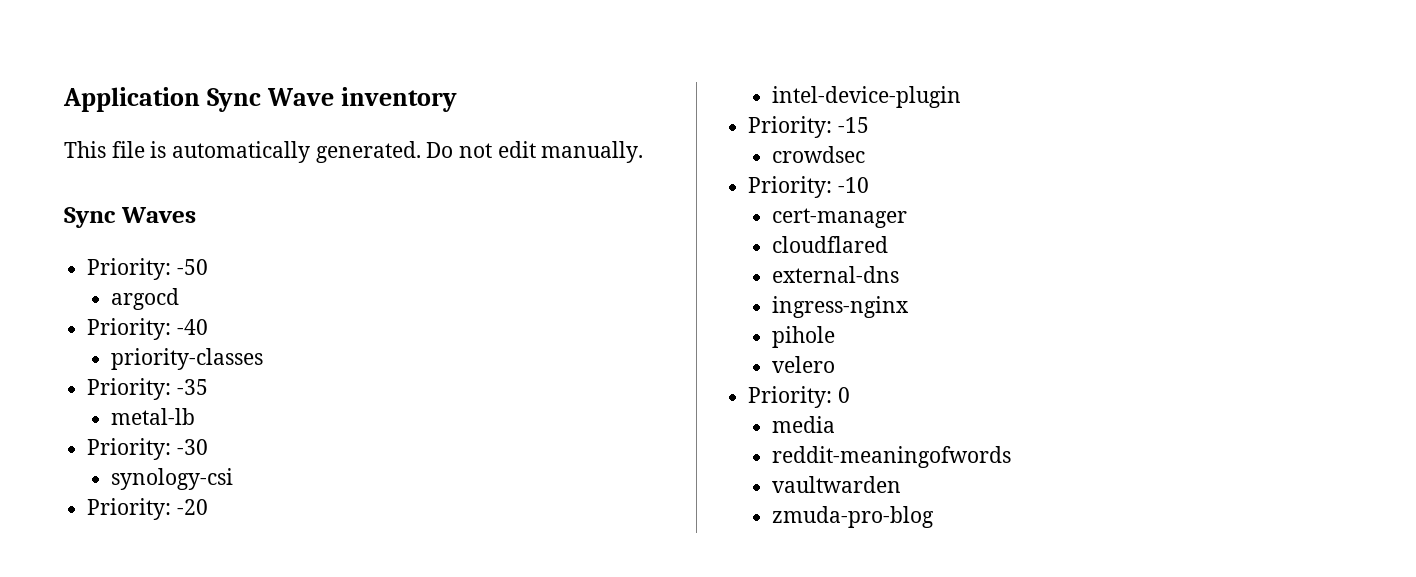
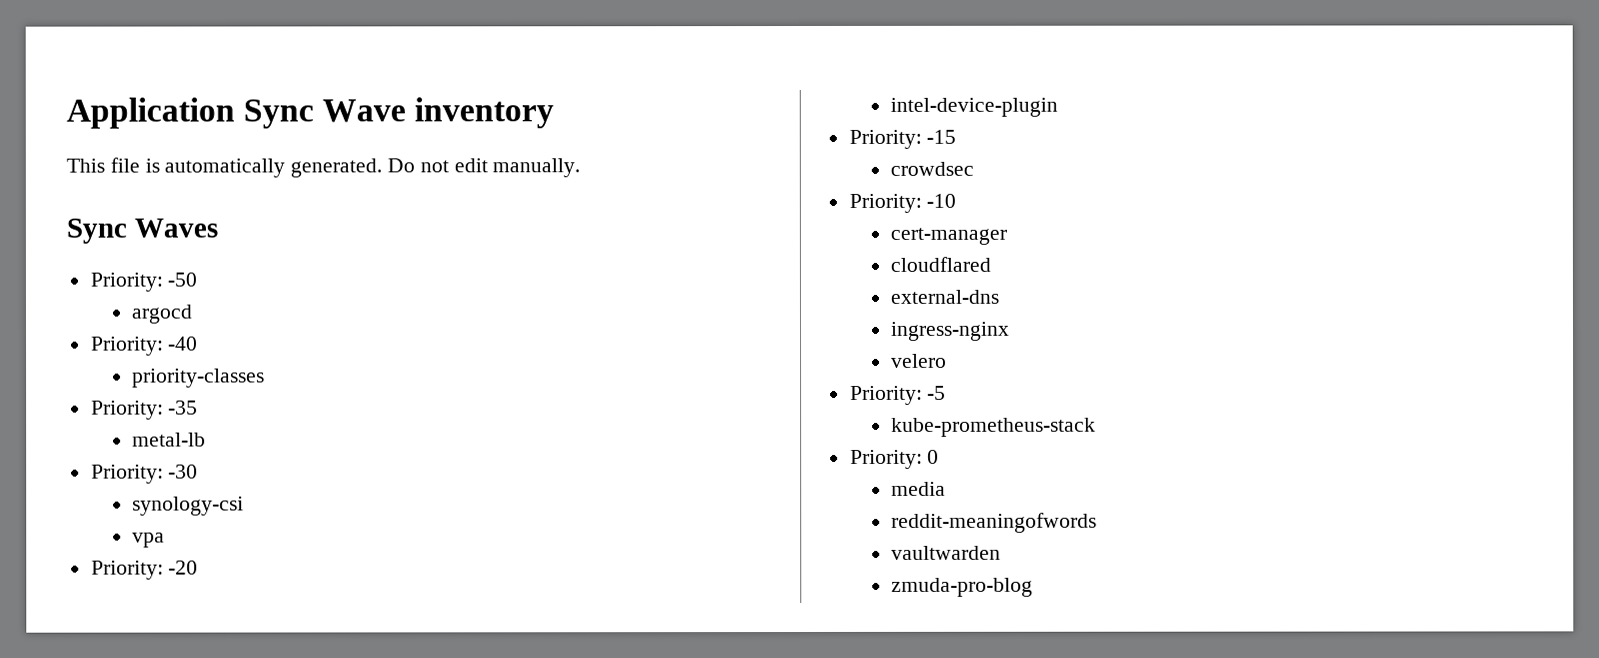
+ vpa
- pihole
  velero
+ Priority: -5
+ kube-prometheus-stack

